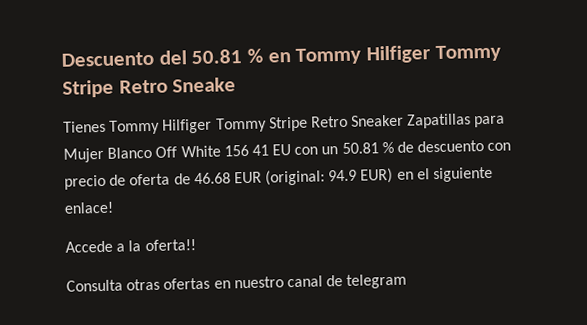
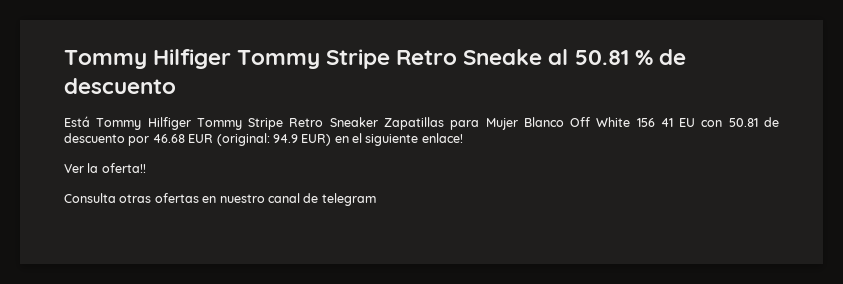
- Descuento del 50.81 % en Tommy Hilfiger Tommy Stripe Retro Sneake
- Tienes Tommy Hilfiger Tommy Stripe Retro Sneaker Zapatillas para Mujer Blanco Off White 156 41 EU con un 50.81 % de descuento con precio de oferta de 46.68 EUR (original: 94.9 EUR) en el siguiente enlace!
+ Tommy Hilfiger Tommy Stripe Retro Sneake al 50.81 % de descuento
+ Está Tommy Hilfiger Tommy Stripe Retro Sneaker Zapatillas para Mujer Blanco Off White 156 41 EU con 50.81 de descuento por 46.68 EUR (original: 94.9 EUR) en el siguiente enlace!
- Accede a la oferta!!
+ Ver la oferta!!

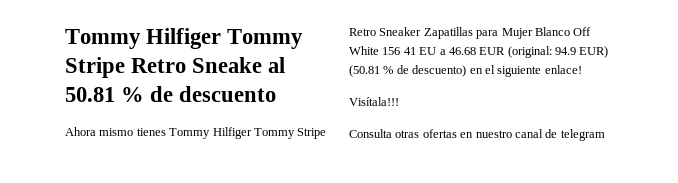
- Está Tommy Hilfiger Tommy Stripe Retro Sneaker Zapatillas para Mujer Blanco Off White 156 41 EU con 50.81 de descuento por 46.68 EUR (original: 94.9 EUR) en el siguiente enlace!
+ Ahora mismo tienes Tommy Hilfiger Tommy Stripe Retro Sneaker Zapatillas para Mujer Blanco Off White 156 41 EU a 46.68 EUR (original: 94.9 EUR) (50.81 % de descuento) en el siguiente enlace!
- Ver la oferta!!
+ Visítala!!!

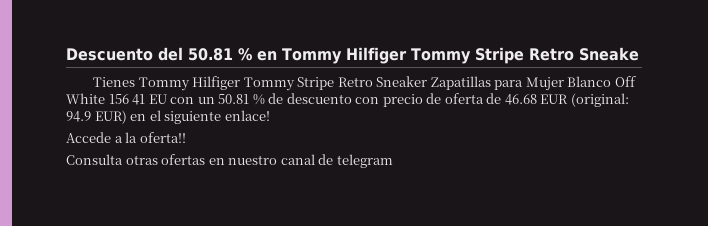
- Tommy Hilfiger Tommy Stripe Retro Sneake al 50.81 % de descuento
- Ahora mismo tienes Tommy Hilfiger Tommy Stripe Retro Sneaker Zapatillas para Mujer Blanco Off White 156 41 EU a 46.68 EUR (original: 94.9 EUR) (50.81 % de descuento) en el siguiente enlace!
+ Descuento del 50.81 % en Tommy Hilfiger Tommy Stripe Retro Sneake
+ Tienes Tommy Hilfiger Tommy Stripe Retro Sneaker Zapatillas para Mujer Blanco Off White 156 41 EU con un 50.81 % de descuento con precio de oferta de 46.68 EUR (original: 94.9 EUR) en el siguiente enlace!
- Visítala!!!
+ Accede a la oferta!!

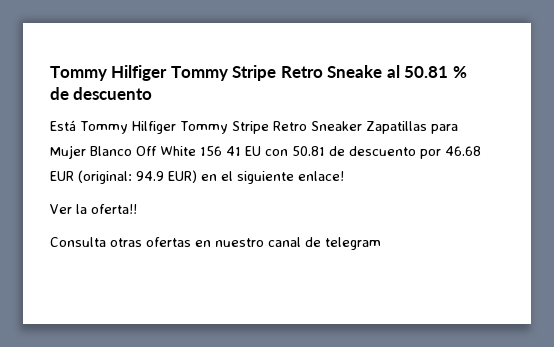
- Descuento del 50.81 % en Tommy Hilfiger Tommy Stripe Retro Sneake
- Tienes Tommy Hilfiger Tommy Stripe Retro Sneaker Zapatillas para Mujer Blanco Off White 156 41 EU con un 50.81 % de descuento con precio de oferta de 46.68 EUR (original: 94.9 EUR) en el siguiente enlace!
+ Tommy Hilfiger Tommy Stripe Retro Sneake al 50.81 % de descuento
+ Está Tommy Hilfiger Tommy Stripe Retro Sneaker Zapatillas para Mujer Blanco Off White 156 41 EU con 50.81 de descuento por 46.68 EUR (original: 94.9 EUR) en el siguiente enlace!
- Accede a la oferta!!
+ Ver la oferta!!

